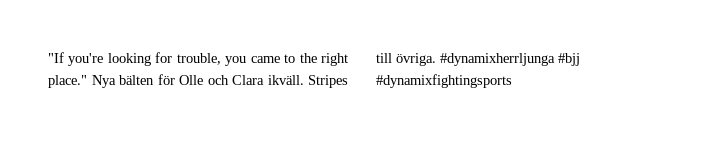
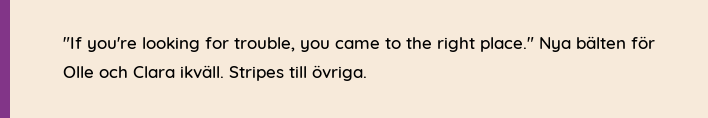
- #dynamixherrljunga #bjj #dynamixfightingsports

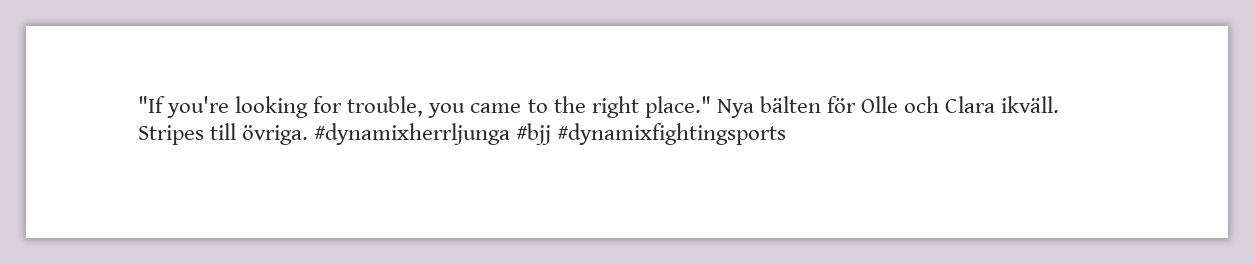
+ #dynamixherrljunga #bjj #dynamixfightingsports

